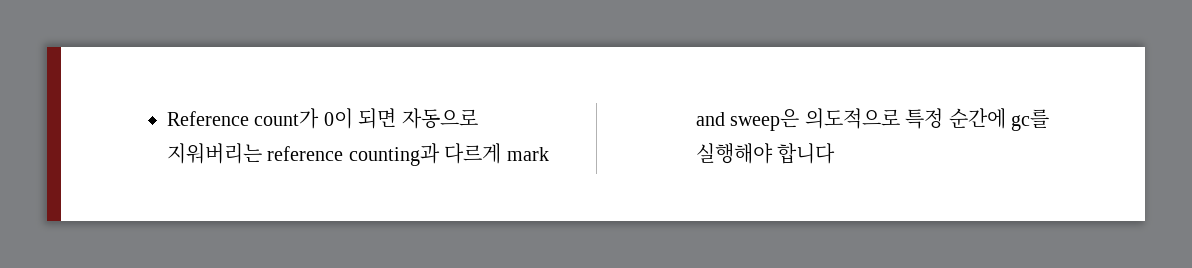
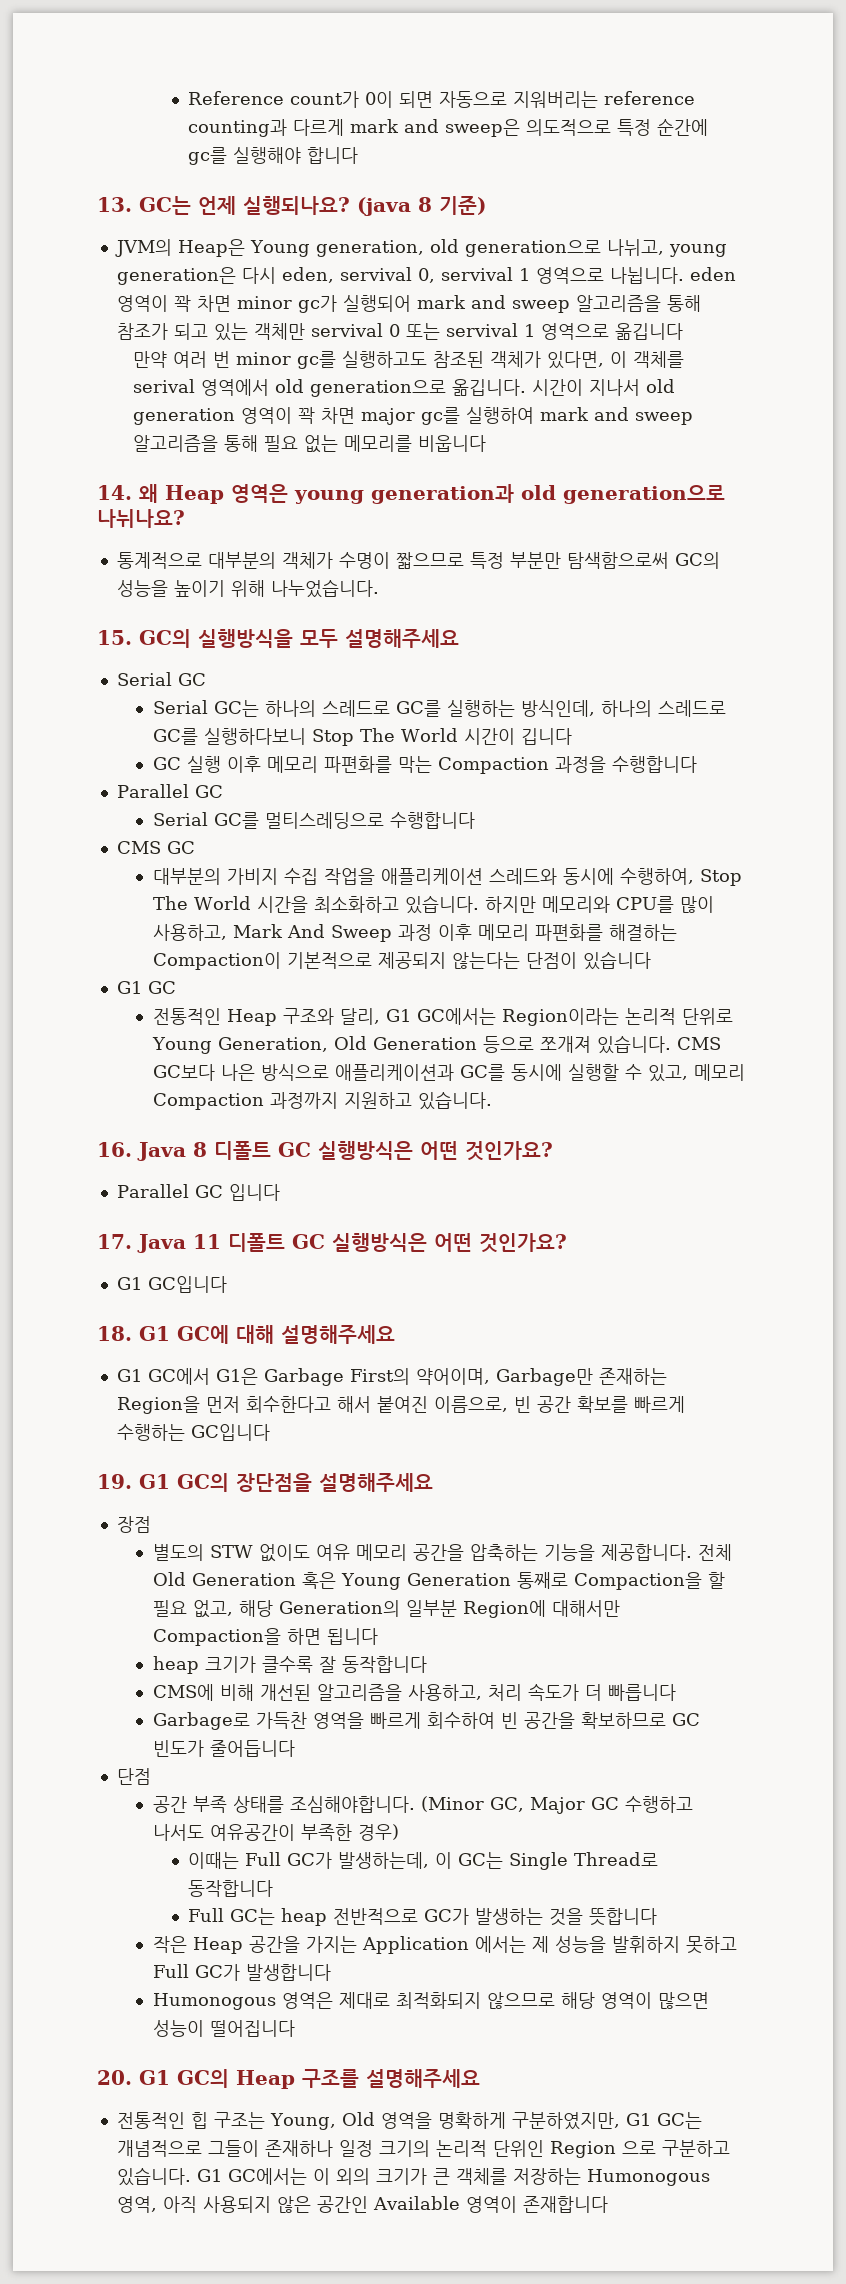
+ 13. GC는 언제 실행되나요? (java 8 기준)
+ JVM의 Heap은 Young generation, old generation으로 나뉘고, young generation은 다시 eden, servival 0, servival 1 영역으로 나뉩니다. eden 영역이 꽉 차면 minor gc가 실행되어 mark and sweep 알고리즘을 통해 참조가 되고 있는 객체만 servival 0 또는 servival 1 영역으로 옮깁니다
+ 만약 여러 번 minor gc를 실행하고도 참조된 객체가 있다면, 이 객체를 serival 영역에서 old generation으로 옮깁니다. 시간이 지나서 old generation 영역이 꽉 차면 major gc를 실행하여 mark and sweep 알고리즘을 통해 필요 없는 메모리를 비웁니다
+ 14. 왜 Heap 영역은 young generation과 old generation으로 나뉘나요?
+ 통계적으로 대부분의 객체가 수명이 짧으므로 특정 부분만 탐색함으로써 GC의 성능을 높이기 위해 나누었습니다.
+ 15. GC의 실행방식을 모두 설명해주세요
+ Serial GC
+ Serial GC는 하나의 스레드로 GC를 실행하는 방식인데, 하나의 스레드로 GC를 실행하다보니 Stop The World 시간이 깁니다
+ GC 실행 이후 메모리 파편화를 막는 Compaction 과정을 수행합니다
+ Parallel GC
+ Serial GC를 멀티스레딩으로 수행합니다
+ CMS GC
+ 대부분의 가비지 수집 작업을 애플리케이션 스레드와 동시에 수행하여, Stop The World 시간을 최소화하고 있습니다. 하지만 메모리와 CPU를 많이 사용하고, Mark And Sweep 과정 이후 메모리 파편화를 해결하는 Compaction이 기본적으로 제공되지 않는다는 단점이 있습니다
+ G1 GC
+ 전통적인 Heap 구조와 달리, G1 GC에서는 Region이라는 논리적 단위로 Young Generation, Old Generation 등으로 쪼개져 있습니다. CMS GC보다 나은 방식으로 애플리케이션과 GC를 동시에 실행할 수 있고, 메모리 Compaction 과정까지 지원하고 있습니다.
+ 16. Java 8 디폴트 GC 실행방식은 어떤 것인가요?
+ Parallel GC 입니다
+ 17. Java 11 디폴트 GC 실행방식은 어떤 것인가요?
+ G1 GC입니다
+ 18. G1 GC에 대해 설명해주세요
+ G1 GC에서 G1은 Garbage First의 약어이며, Garbage만 존재하는 Region을 먼저 회수한다고 해서 붙여진 이름으로, 빈 공간 확보를 빠르게 수행하는 GC입니다
+ 19. G1 GC의 장단점을 설명해주세요
+ 장점
+ 별도의 STW 없이도 여유 메모리 공간을 압축하는 기능을 제공합니다. 전체 Old Generation 혹은 Young Generation 통째로 Compaction을 할 필요 없고, 해당 Generation의 일부분 Region에 대해서만 Compaction을 하면 됩니다
+ heap 크기가 클수록 잘 동작합니다
+ CMS에 비해 개선된 알고리즘을 사용하고, 처리 속도가 더 빠릅니다
+ Garbage로 가득찬 영역을 빠르게 회수하여 빈 공간을 확보하므로 GC 빈도가 줄어듭니다
+ 단점
+ 공간 부족 상태를 조심해야합니다. (Minor GC, Major GC 수행하고 나서도 여유공간이 부족한 경우)
+ 이때는 Full GC가 발생하는데, 이 GC는 Single Thread로 동작합니다
+ Full GC는 heap 전반적으로 GC가 발생하는 것을 뜻합니다
+ 작은 Heap 공간을 가지는 Application 에서는 제 성능을 발휘하지 못하고 Full GC가 발생합니다
+ Humonogous 영역은 제대로 최적화되지 않으므로 해당 영역이 많으면 성능이 떨어집니다
+ 20. G1 GC의 Heap 구조를 설명해주세요
+ 전통적인 힙 구조는 Young, Old 영역을 명확하게 구분하였지만, G1 GC는 개념적으로 그들이 존재하나 일정 크기의 논리적 단위인 Region 으로 구분하고 있습니다. G1 GC에서는 이 외의 크기가 큰 객체를 저장하는 Humonogous 영역, 아직 사용되지 않은 공간인 Available 영역이 존재합니다

